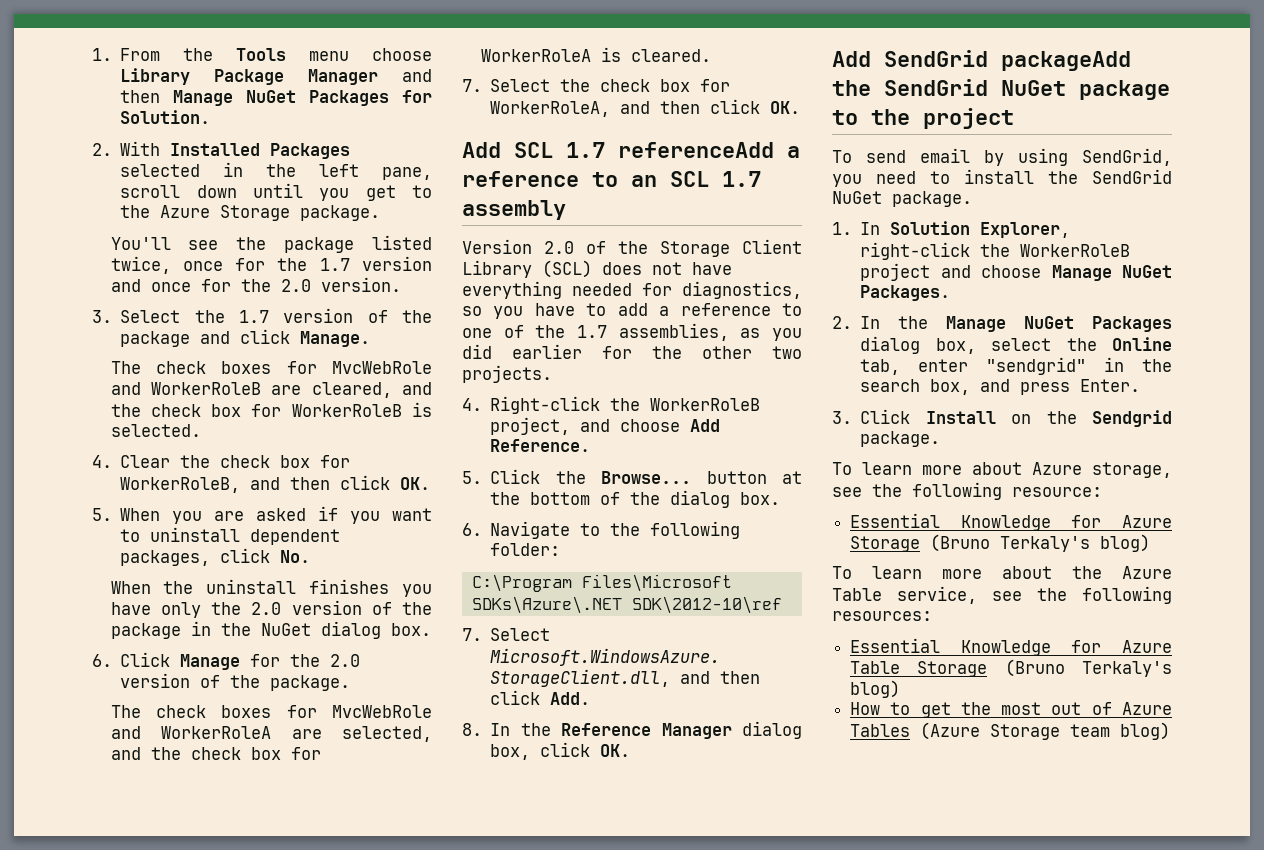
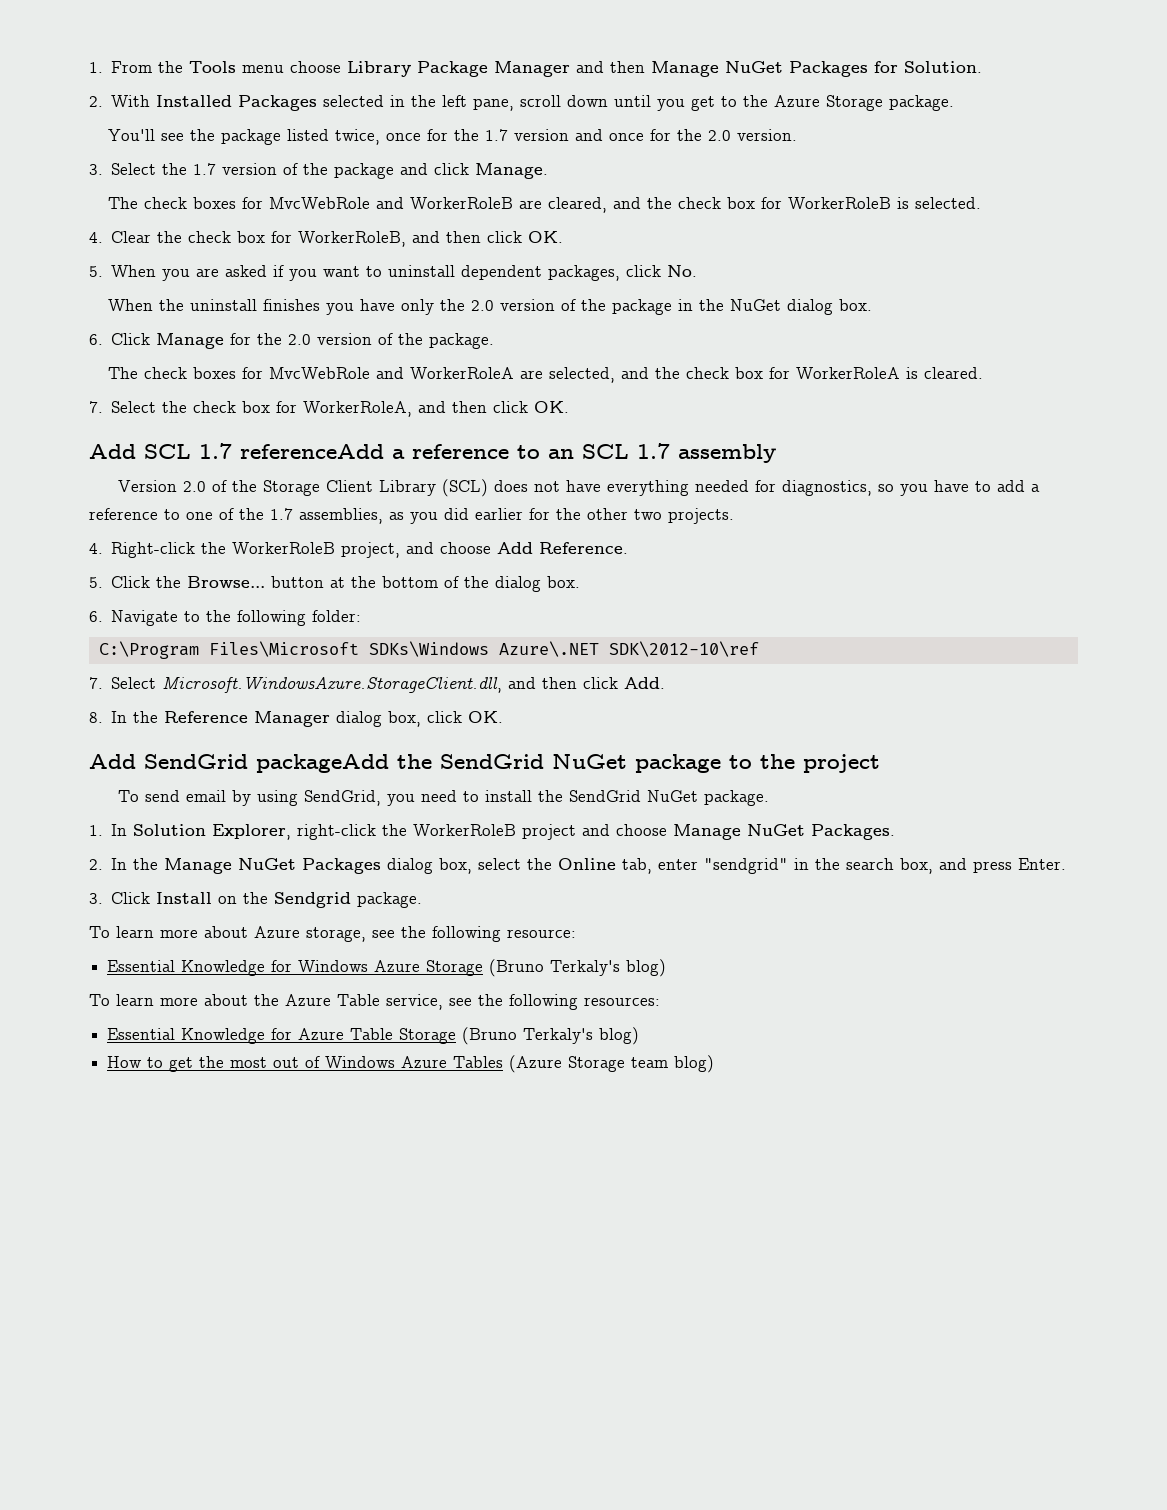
- C:\Program Files\Microsoft SDKs\Azure\.NET SDK\2012-10\ref
+ C:\Program Files\Microsoft SDKs\Windows Azure\.NET SDK\2012-10\ref
- Essential Knowledge for Azure Storage (Bruno Terkaly's blog)
+ Essential Knowledge for Windows Azure Storage (Bruno Terkaly's blog)
- How to get the most out of Azure Tables (Azure Storage team blog)
+ How to get the most out of Windows Azure Tables (Azure Storage team blog)

